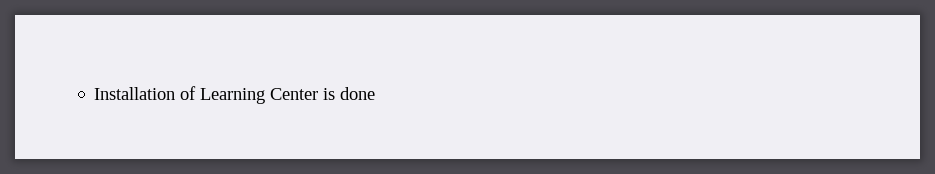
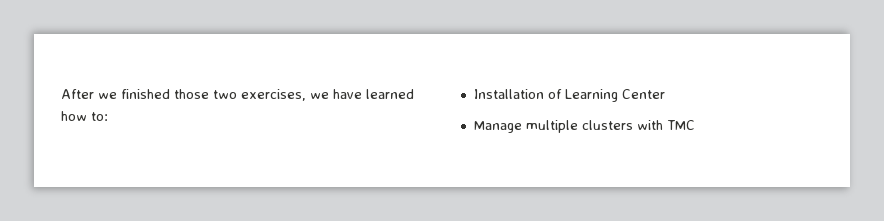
+ After we finished those two exercises, we have learned how to:
- Installation of Learning Center is done
+ Installation of Learning Center
+ Manage multiple clusters with TMC

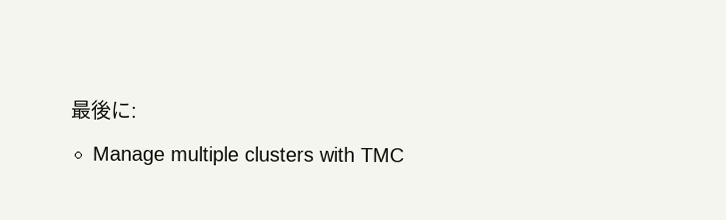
- After we finished those two exercises, we have learned how to:
- Installation of Learning Center
+ 最後に:

